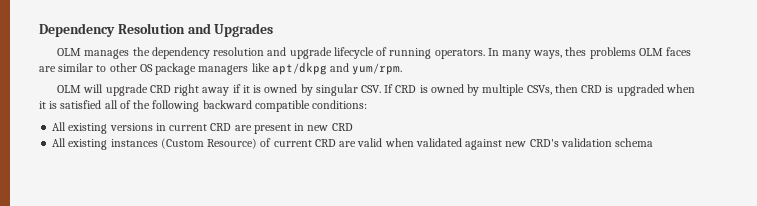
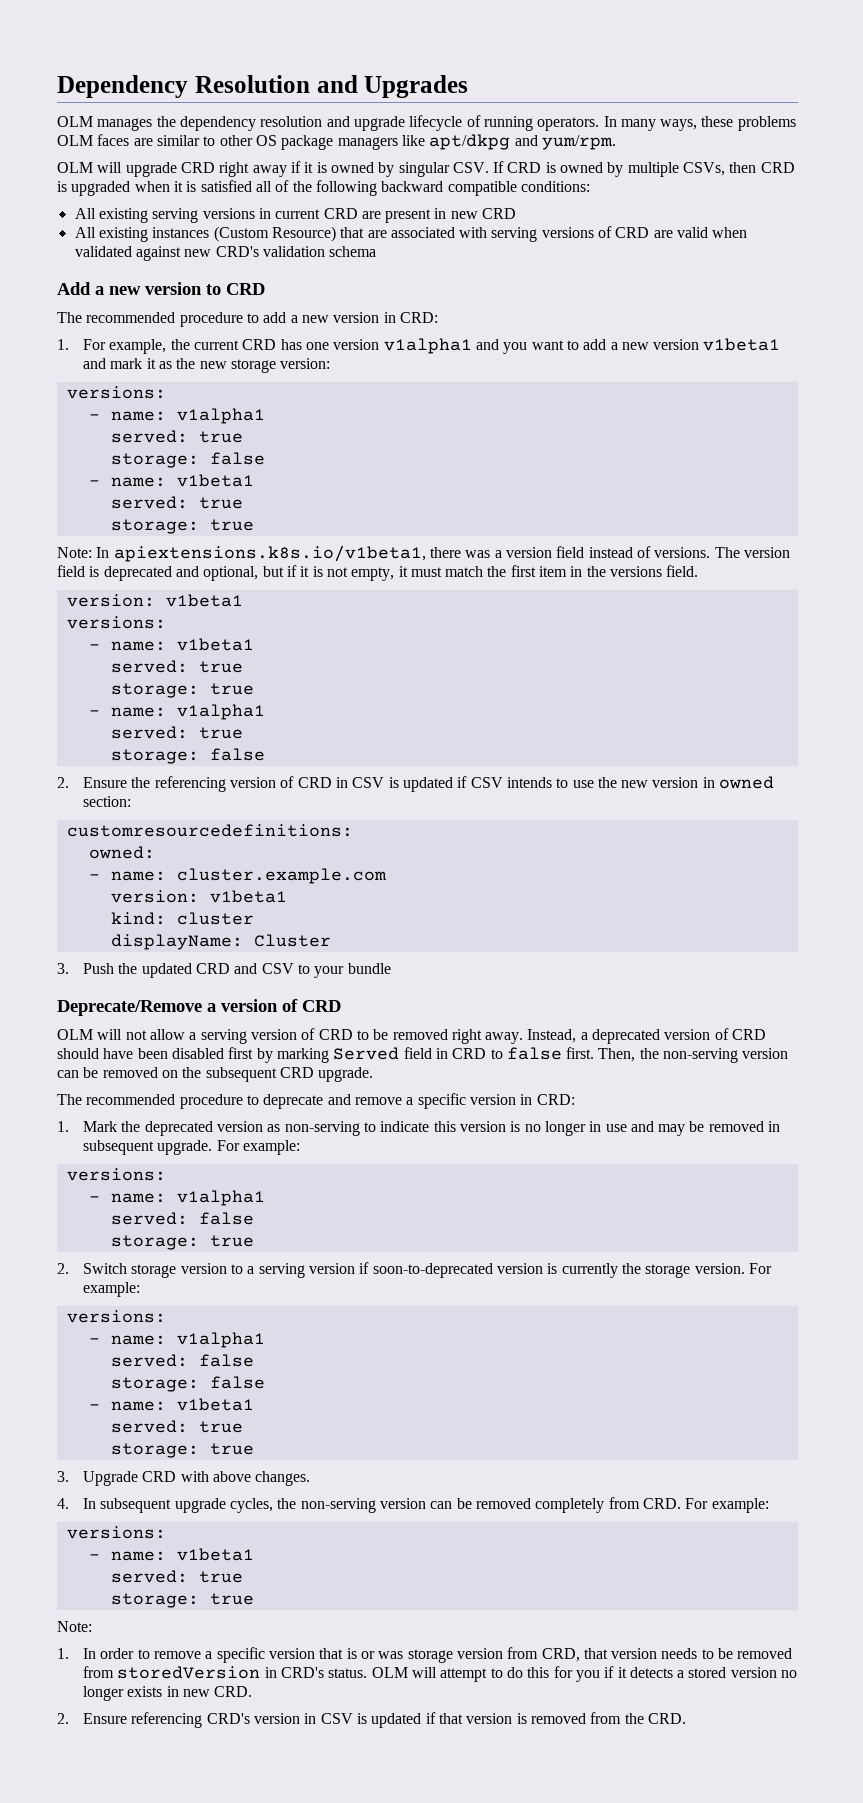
- In many ways, thes problems OLM faces are similar to other OS package managers like apt/dkpg and yum/rpm.
+ In many ways, these problems OLM faces are similar to other OS package managers like apt/dkpg and yum/rpm.
- All existing versions in current CRD are present in new CRD
+ All existing serving versions in current CRD are present in new CRD
- All existing instances (Custom Resource) of current CRD are valid when validated against new CRD's validation schema
+ All existing instances (Custom Resource) that are associated with serving versions of CRD are valid when validated against new CRD's validation schema
+ Add a new version to CRD
+ The recommended procedure to add a new version in CRD:
+ 1. For example, the current CRD has one version v1alpha1 and you want to add a new version v1beta1 and mark it as the new storage version:
+ versions:
+ - name: v1alpha1
+ served: true
+ storage: false
+ - name: v1beta1
+ served: true
+ storage: true
+ Note: In apiextensions.k8s.io/v1beta1, there was a version field instead of versions. The version field is deprecated and optional, but if it is not empty, it must match the first item in the versions field.
+ version: v1beta1
+ versions:
+ - name: v1beta1
+ served: true
+ storage: true
+ - name: v1alpha1
+ served: true
+ storage: false
+ 2. Ensure the referencing version of CRD in CSV is updated if CSV intends to use the new version in owned section:
+ customresourcedefinitions:
+ owned:
+ - name: cluster.example.com
+ version: v1beta1
+ kind: cluster
+ displayName: Cluster
+ 3. Push the updated CRD and CSV to your bundle
+ Deprecate/Remove a version of CRD
+ OLM will not allow a serving version of CRD to be removed right away. Instead, a deprecated version of CRD should have been disabled first by marking Served field in CRD to false first. Then, the non-serving version can be removed on the subsequent CRD upgrade.
+ The recommended procedure to deprecate and remove a specific version in CRD:
+ 1. Mark the deprecated version as non-serving to indicate this version is no longer in use and may be removed in subsequent upgrade. For example:
+ versions:
+ - name: v1alpha1
+ served: false
+ storage: true
+ 2. Switch storage version to a serving version if soon-to-deprecated version is currently the storage version. For example:
+ versions:
+ - name: v1alpha1
+ served: false
+ storage: false
+ - name: v1beta1
+ served: true
+ storage: true
+ 3. Upgrade CRD with above changes.
+ 4. In subsequent upgrade cycles, the non-serving version can be removed completely from CRD. For example:
+ versions:
+ - name: v1beta1
+ served: true
+ storage: true
+ Note:
+ 1. In order to remove a specific version that is or was storage version from CRD, that version needs to be removed from storedVersion in CRD's status. OLM will attempt to do this for you if it detects a stored version no longer exists in new CRD.
+ 2. Ensure referencing CRD's version in CSV is updated if that version is removed from the CRD.

